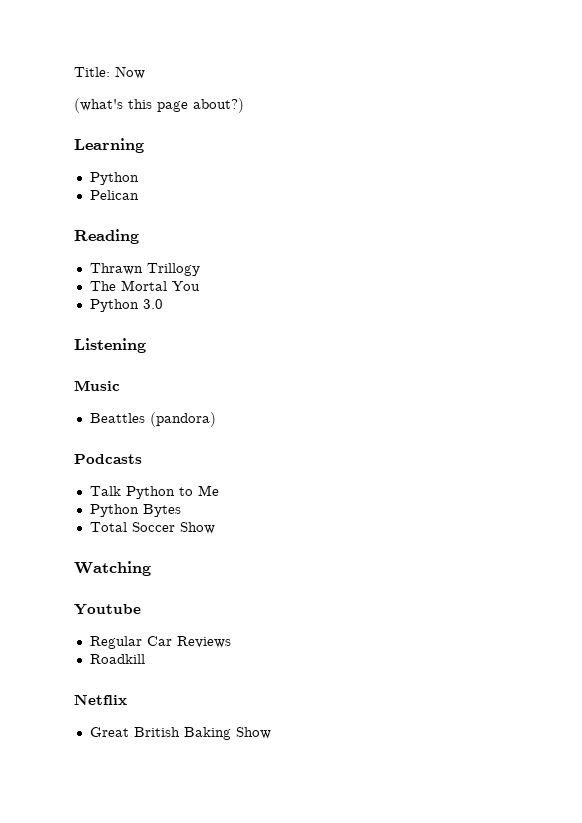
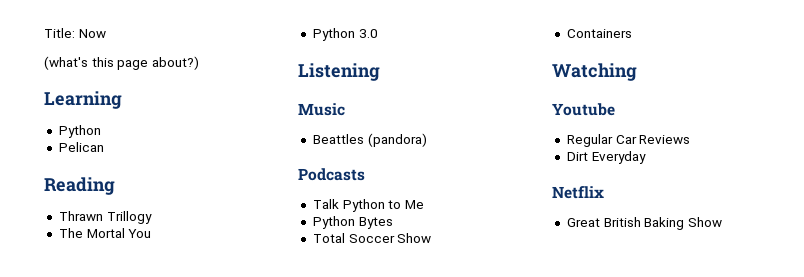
+ Containers
- Roadkill
+ Dirt Everyday

